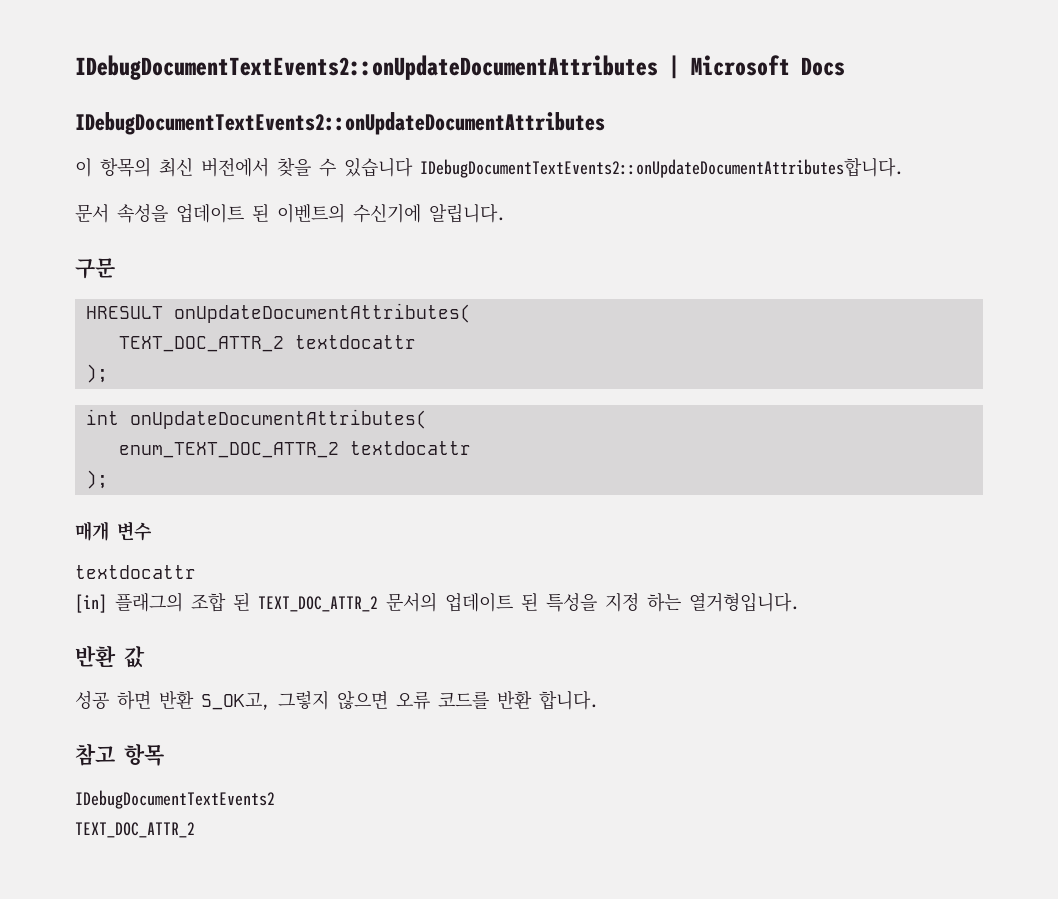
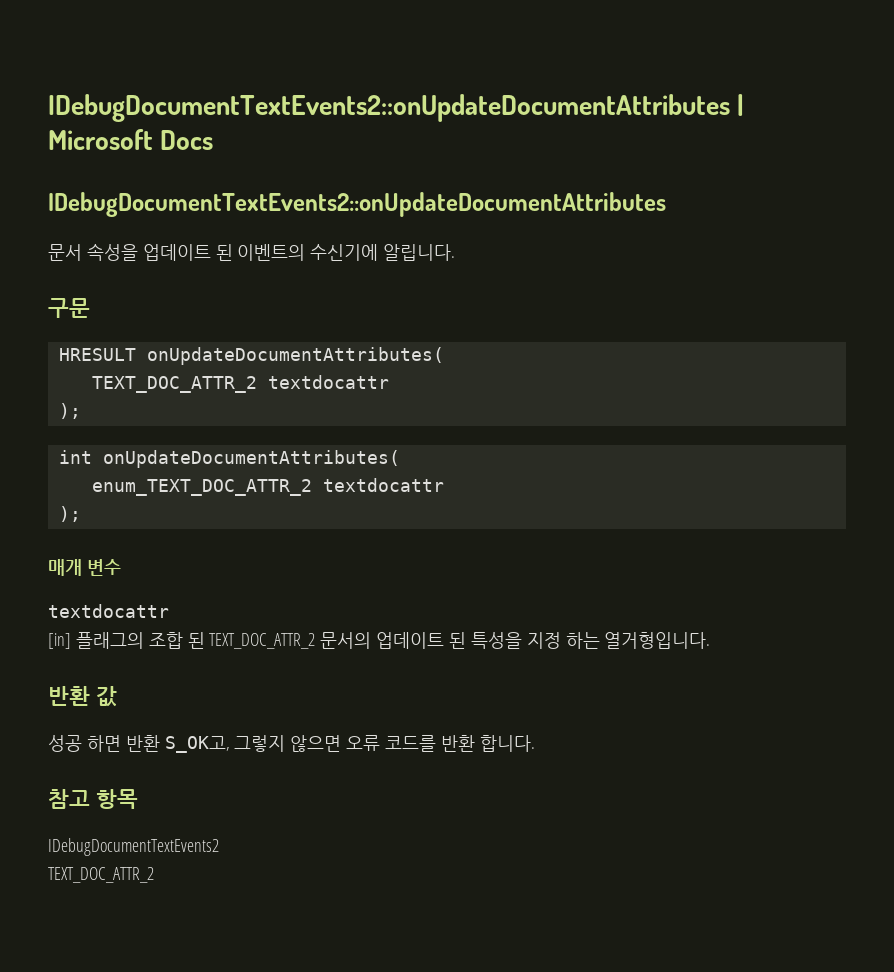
- 이 항목의 최신 버전에서 찾을 수 있습니다 IDebugDocumentTextEvents2::onUpdateDocumentAttributes합니다.

